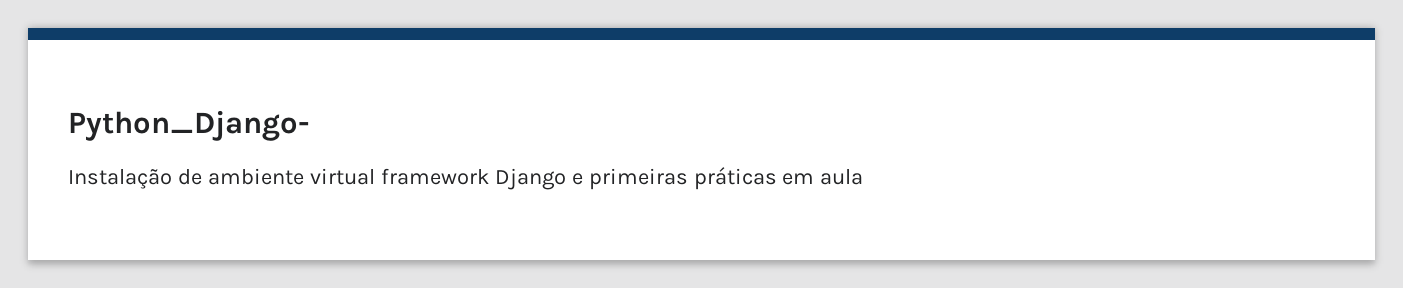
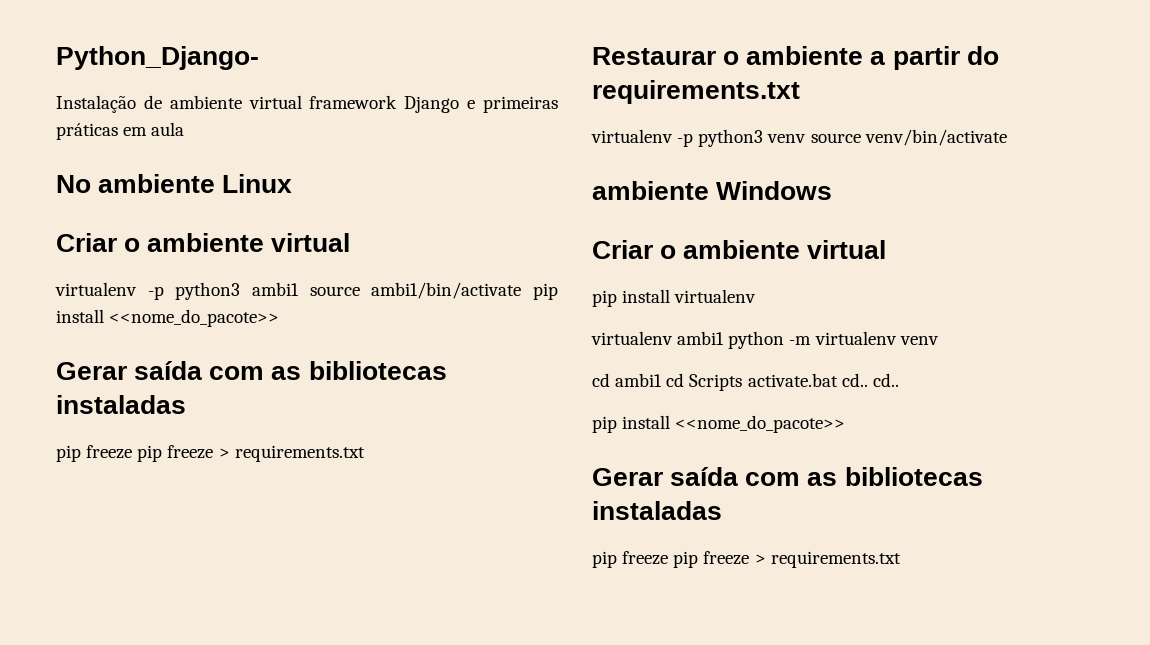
+ No ambiente Linux
+ Criar o ambiente virtual
+ virtualenv -p python3 ambi1 source ambi1/bin/activate pip install <<nome_do_pacote>>
+ Gerar saída com as bibliotecas instaladas
+ pip freeze pip freeze > requirements.txt
+ Restaurar o ambiente a partir do requirements.txt
+ virtualenv -p python3 venv source venv/bin/activate
+ ambiente Windows
+ Criar o ambiente virtual
+ pip install virtualenv
+ virtualenv ambi1 python -m virtualenv venv
+ cd ambi1 cd Scripts activate.bat cd.. cd..
+ pip install <<nome_do_pacote>>
+ Gerar saída com as bibliotecas instaladas
+ pip freeze pip freeze > requirements.txt

